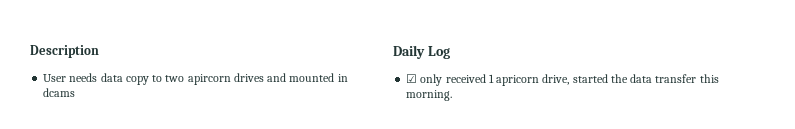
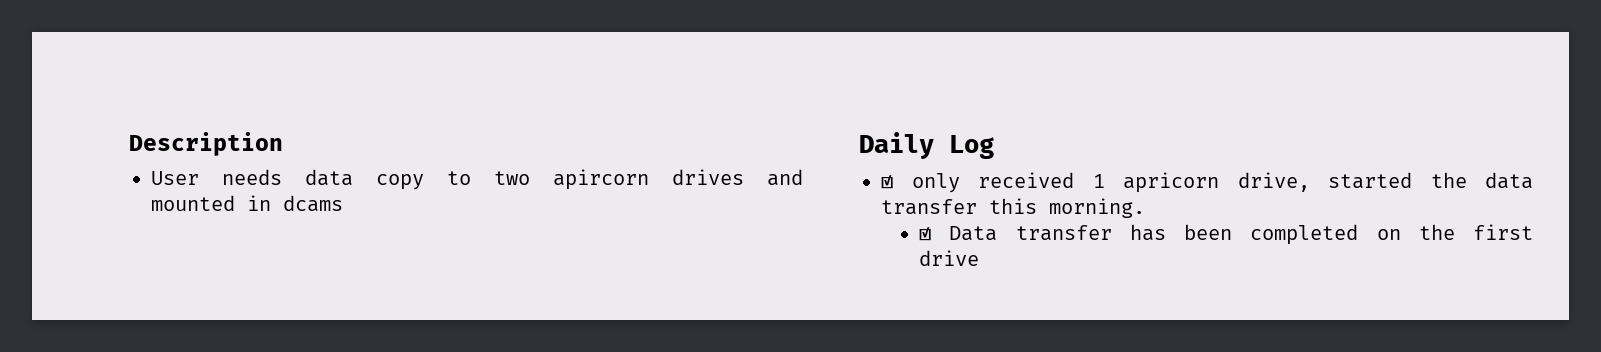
+ ☑ Data transfer has been completed on the first drive

